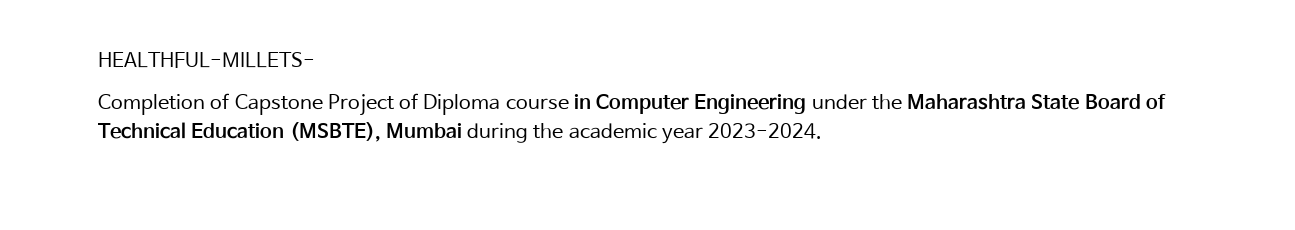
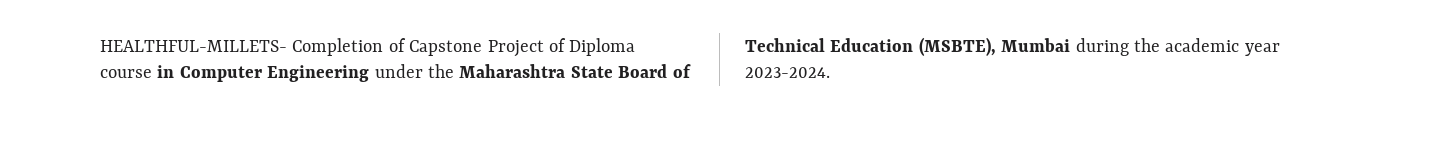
- HEALTHFUL-MILLETS-
- Completion of Capstone Project of Diploma course in Computer Engineering under the Maharashtra State Board of Technical Education (MSBTE), Mumbai during the academic year 2023-2024.
+ HEALTHFUL-MILLETS- Completion of Capstone Project of Diploma course in Computer Engineering under the Maharashtra State Board of Technical Education (MSBTE), Mumbai during the academic year 2023-2024.

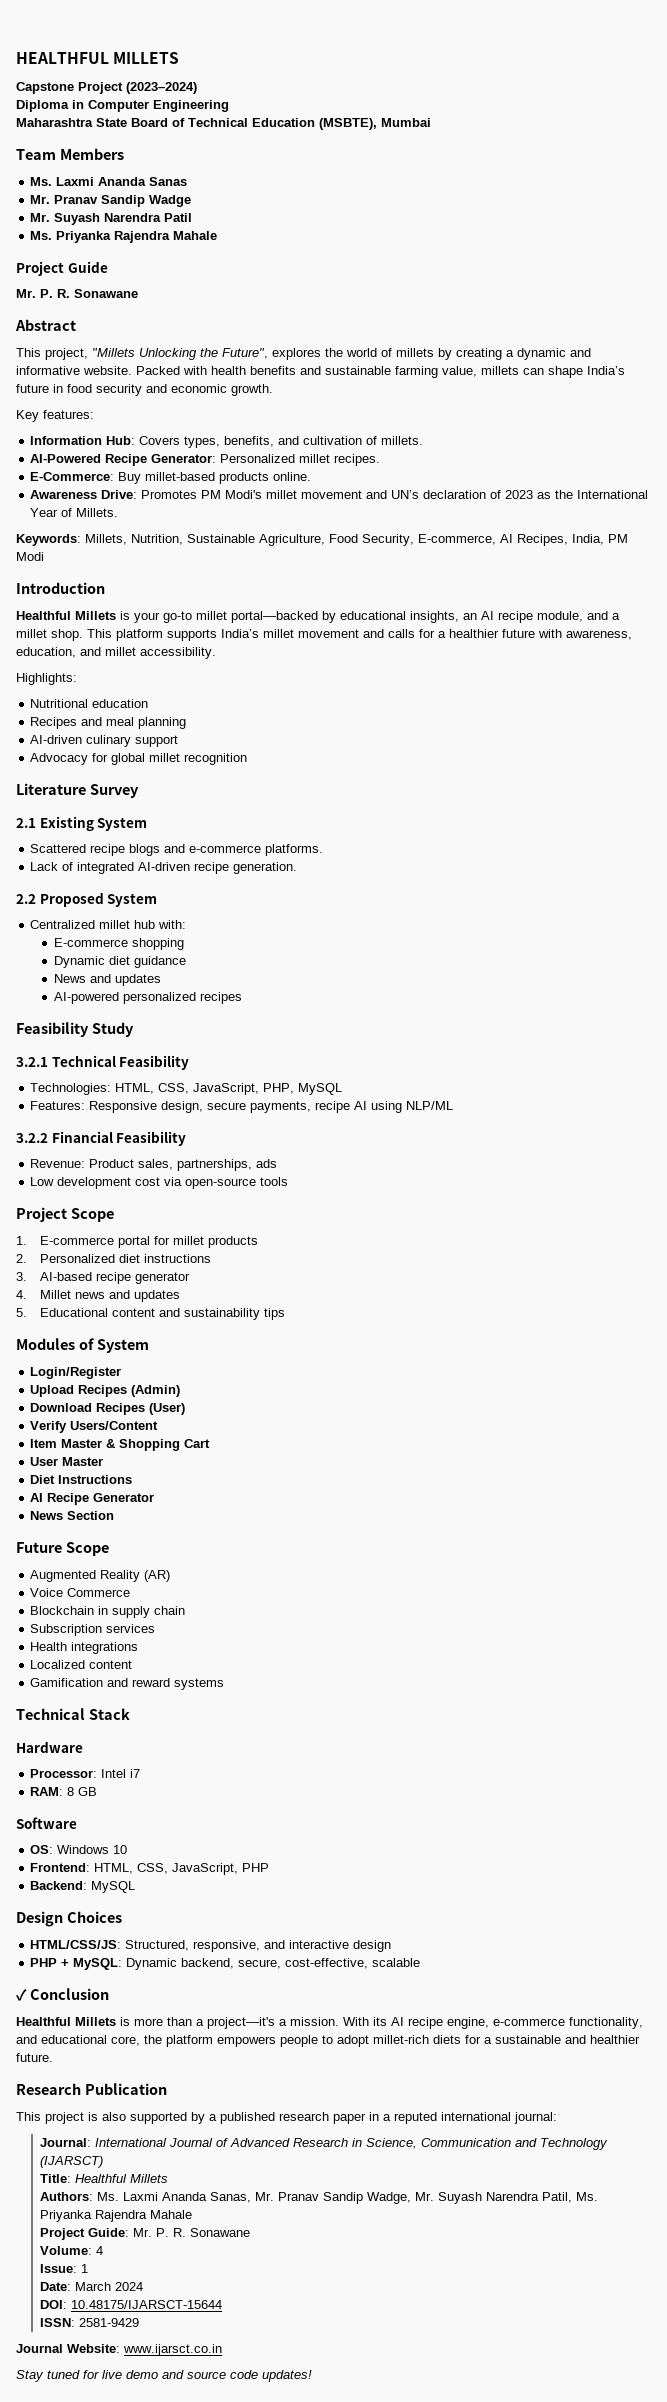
- HEALTHFUL-MILLETS- Completion of Capstone Project of Diploma course in Computer Engineering under the Maharashtra State Board of Technical Education (MSBTE), Mumbai during the academic year 2023-2024.
+ HEALTHFUL MILLETS
+ Capstone Project (2023–2024)
+ Diploma in Computer Engineering
+ Maharashtra State Board of Technical Education (MSBTE), Mumbai
+ Team Members
+ Ms. Laxmi Ananda Sanas
+ Mr. Pranav Sandip Wadge
+ Mr. Suyash Narendra Patil
+ Ms. Priyanka Rajendra Mahale
+ Project Guide
+ Mr. P. R. Sonawane
+ Abstract
+ This project, "Millets Unlocking the Future", explores the world of millets by creating a dynamic and informative website. Packed with health benefits and sustainable farming value, millets can shape India’s future in food security and economic growth.
+ Key features:
+ Information Hub: Covers types, benefits, and cultivation of millets.
+ AI-Powered Recipe Generator: Personalized millet recipes.
+ E-Commerce: Buy millet-based products online.
+ Awareness Drive: Promotes PM Modi's millet movement and UN’s declaration of 2023 as the International Year of Millets.
+ Keywords: Millets, Nutrition, Sustainable Agriculture, Food Security, E-commerce, AI Recipes, India, PM Modi
+ Introduction
+ Healthful Millets is your go-to millet portal—backed by educational insights, an AI recipe module, and a millet shop. This platform supports India’s millet movement and calls for a healthier future with awareness, education, and millet accessibility.
+ Highlights:
+ Nutritional education
+ Recipes and meal planning
+ AI-driven culinary support
+ Advocacy for global millet recognition
+ Literature Survey
+ 2.1 Existing System
+ Scattered recipe blogs and e-commerce platforms.
+ Lack of integrated AI-driven recipe generation.
+ 2.2 Proposed System
+ Centralized millet hub with:
+ E-commerce shopping
+ Dynamic diet guidance
+ News and updates
+ AI-powered personalized recipes
+ Feasibility Study
+ 3.2.1 Technical Feasibility
+ Technologies: HTML, CSS, JavaScript, PHP, MySQL
+ Features: Responsive design, secure payments, recipe AI using NLP/ML
+ 3.2.2 Financial Feasibility
+ Revenue: Product sales, partnerships, ads
+ Low development cost via open-source tools
+ Project Scope
+ 1. E-commerce portal for millet products
+ 2. Personalized diet instructions
+ 3. AI-based recipe generator
+ 4. Millet news and updates
+ 5. Educational content and sustainability tips
+ Modules of System
+ Login/Register
+ Upload Recipes (Admin)
+ Download Recipes (User)
+ Verify Users/Content
+ Item Master & Shopping Cart
+ User Master
+ Diet Instructions
+ AI Recipe Generator
+ News Section
+ Future Scope
+ Augmented Reality (AR)
+ Voice Commerce
+ Blockchain in supply chain
+ Subscription services
+ Health integrations
+ Localized content
+ Gamification and reward systems
+ Technical Stack
+ Hardware
+ Processor: Intel i7
+ RAM: 8 GB
+ Software
+ OS: Windows 10
+ Frontend: HTML, CSS, JavaScript, PHP
+ Backend: MySQL
+ Design Choices
+ HTML/CSS/JS: Structured, responsive, and interactive design
+ PHP + MySQL: Dynamic backend, secure, cost-effective, scalable
+ ✓ Conclusion
+ Healthful Millets is more than a project—it's a mission. With its AI recipe engine, e-commerce functionality, and educational core, the platform empowers people to adopt millet-rich diets for a sustainable and healthier future.
+ Research Publication
+ This project is also supported by a published research paper in a reputed international journal:
+ Journal: International Journal of Advanced Research in Science, Communication and Technology (IJARSCT)
+ Title: Healthful Millets
+ Authors: Ms. Laxmi Ananda Sanas, Mr. Pranav Sandip Wadge, Mr. Suyash Narendra Patil, Ms. Priyanka Rajendra Mahale
+ Project Guide: Mr. P. R. Sonawane
+ Volume: 4
+ Issue: 1
+ Date: March 2024
+ DOI: 10.48175/IJARSCT-15644
+ ISSN: 2581-9429
+ Journal Website: www.ijarsct.co.in
+ Stay tuned for live demo and source code updates!

